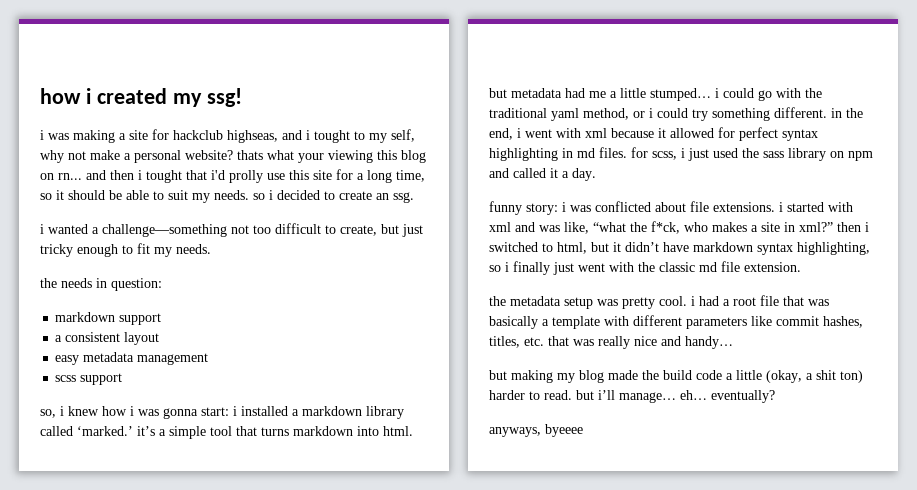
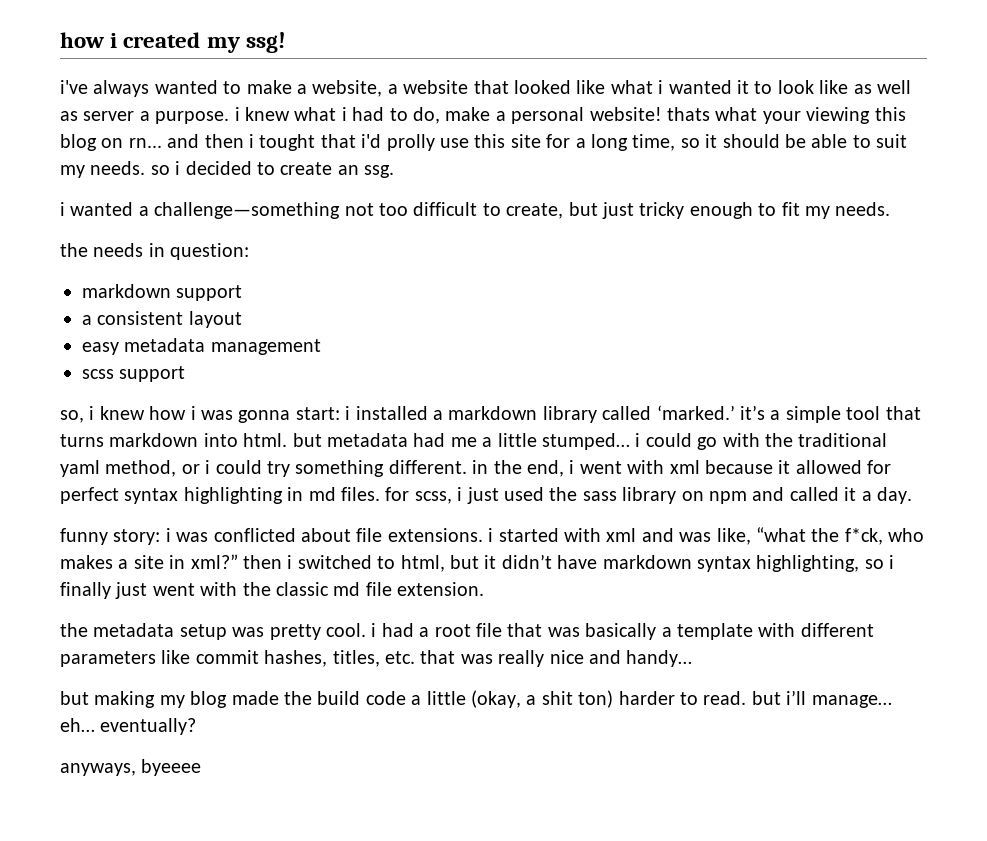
- i was making a site for hackclub highseas, and i tought to my self, why not make a personal website? thats what your viewing this blog on rn... and then i tought that i'd prolly use this site for a long time, so it should be able to suit my needs. so i decided to create an ssg.
+ i've always wanted to make a website, a website that looked like what i wanted it to look like as well as server a purpose. i knew what i had to do, make a personal website! thats what your viewing this blog on rn... and then i tought that i'd prolly use this site for a long time, so it should be able to suit my needs. so i decided to create an ssg.

